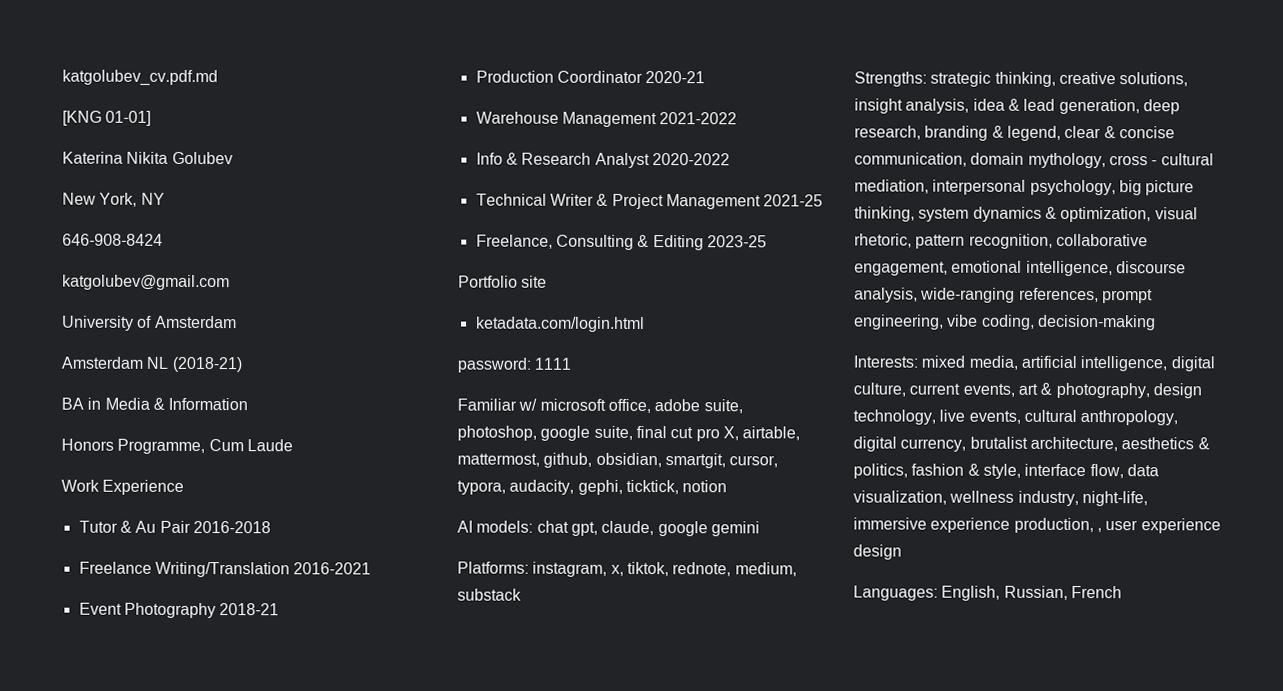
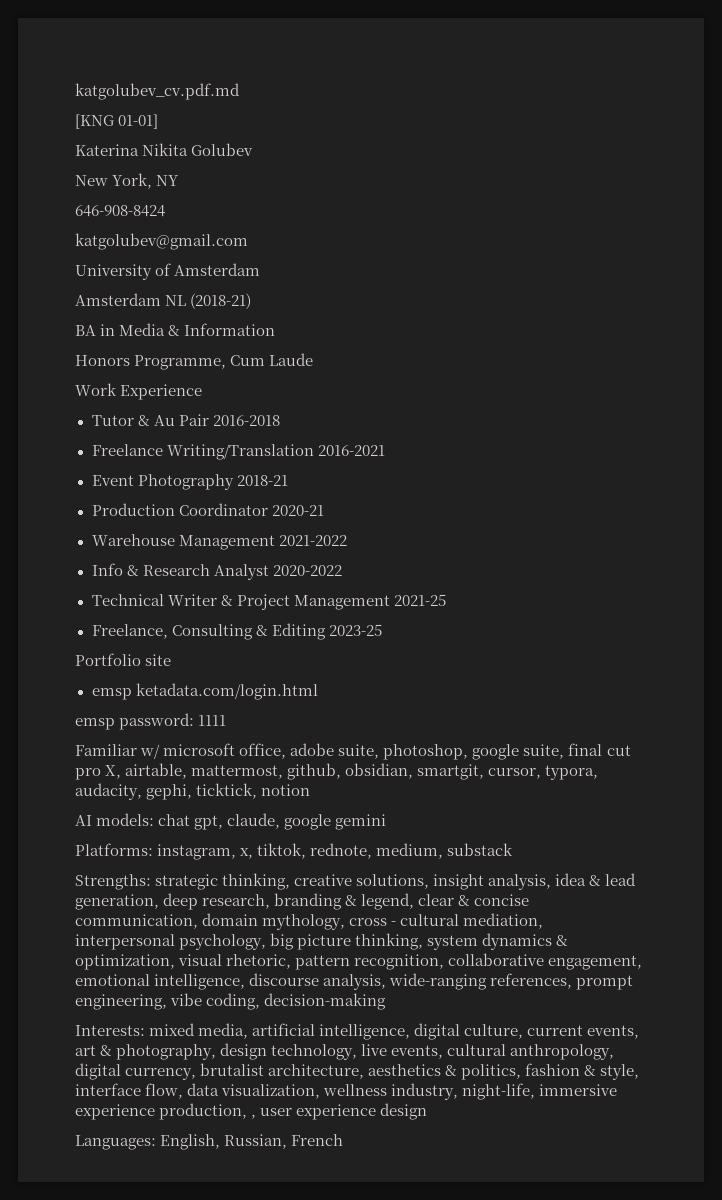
- ketadata.com/login.html
+ emsp ketadata.com/login.html
- password: 1111
+ emsp password: 1111

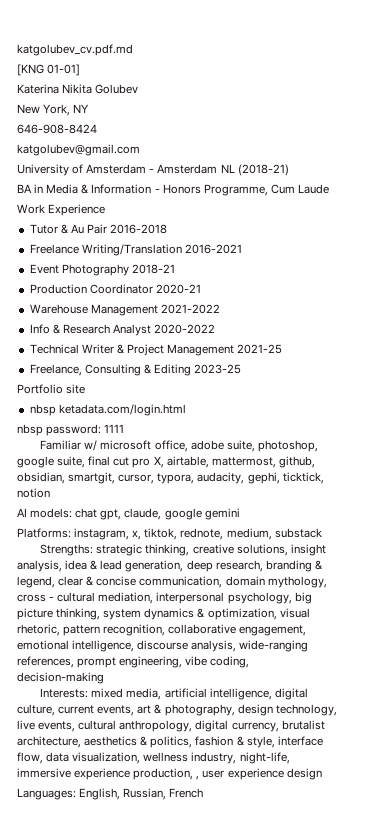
- University of Amsterdam
- Amsterdam NL (2018-21)
+ University of Amsterdam - Amsterdam NL (2018-21)
- BA in Media & Information
- Honors Programme, Cum Laude
+ BA in Media & Information - Honors Programme, Cum Laude
- emsp ketadata.com/login.html
+ nbsp ketadata.com/login.html
- emsp password: 1111
+ nbsp password: 1111

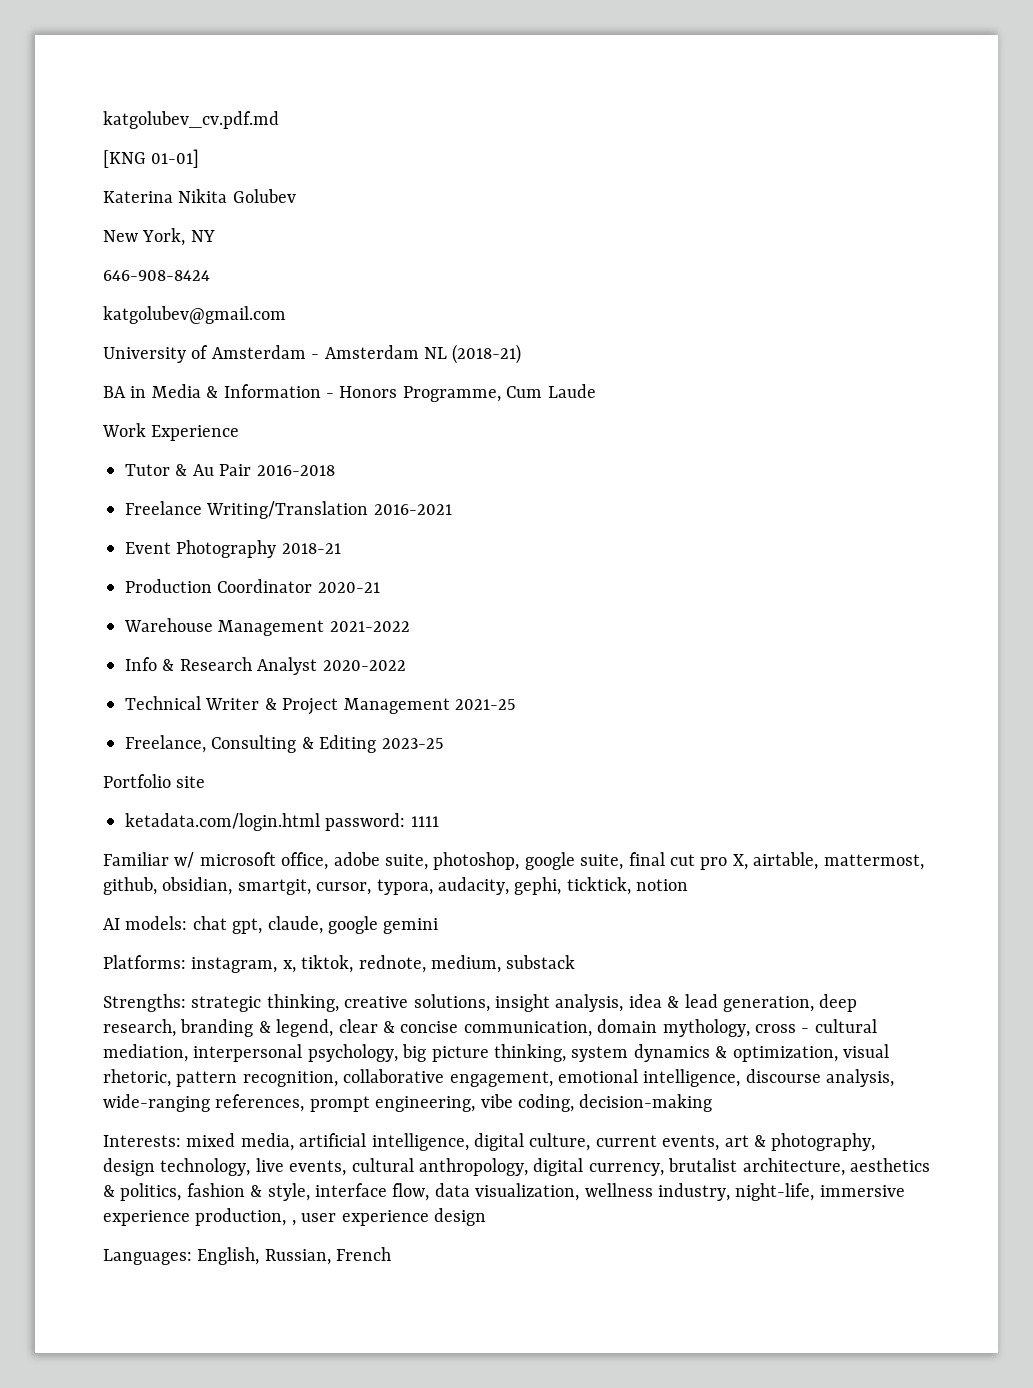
- nbsp ketadata.com/login.html
- nbsp password: 1111
+ ketadata.com/login.html password: 1111

